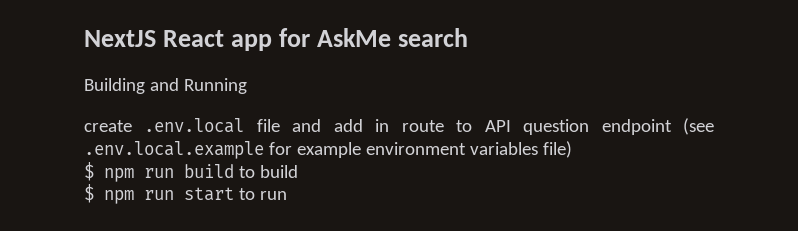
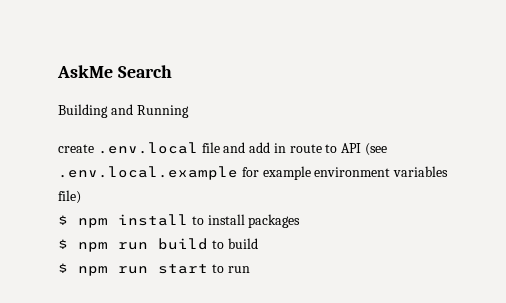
- NextJS React app for AskMe search
+ AskMe Search
- create .env.local file and add in route to API question endpoint (see .env.local.example for example environment variables file)
+ create .env.local file and add in route to API (see .env.local.example for example environment variables file)
+ $ npm install to install packages

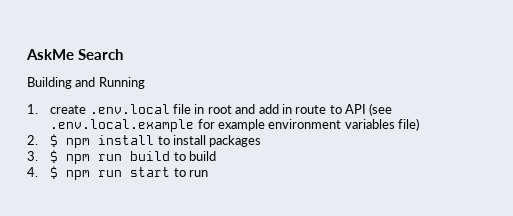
- create .env.local file and add in route to API (see .env.local.example for example environment variables file)
+ 1. create .env.local file in root and add in route to API (see .env.local.example for example environment variables file)
- $ npm install to install packages
+ 2. $ npm install to install packages
- $ npm run build to build
+ 3. $ npm run build to build
- $ npm run start to run
+ 4. $ npm run start to run

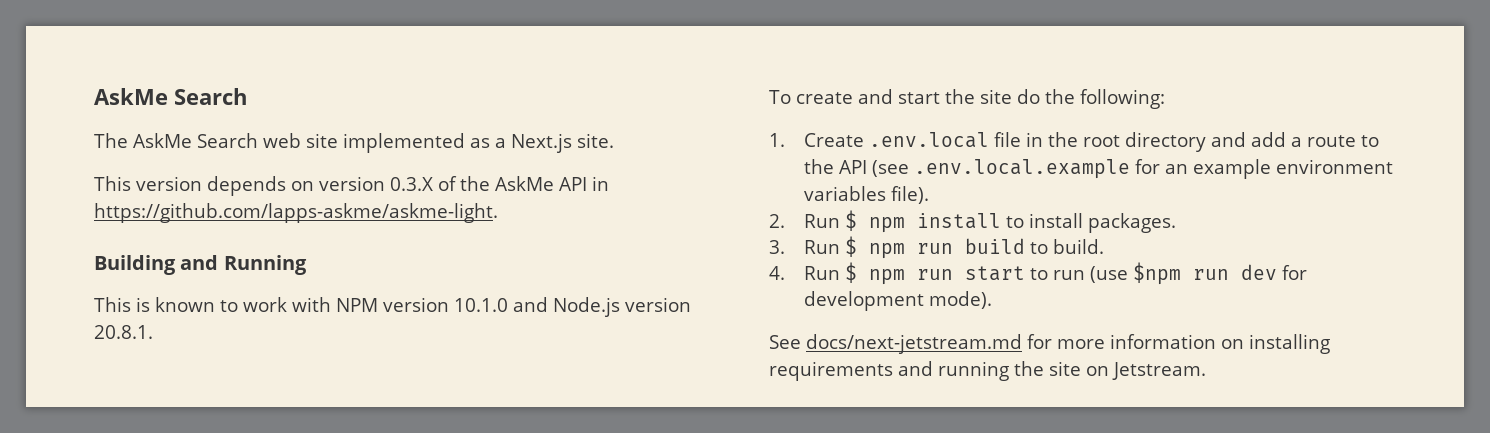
+ The AskMe Search web site implemented as a Next.js site.
+ This version depends on version 0.3.X of the AskMe API in https://github.com/lapps-askme/askme-light.
  Building and Running
+ This is known to work with NPM version 10.1.0 and Node.js version 20.8.1.
+ To create and start the site do the following:
- 1. create .env.local file in root and add in route to API (see .env.local.example for example environment variables file)
+ 1. Create .env.local file in the root directory and add a route to the API (see .env.local.example for an example environment variables file).
- 2. $ npm install to install packages
+ 2. Run $ npm install to install packages.
- 3. $ npm run build to build
+ 3. Run $ npm run build to build.
- 4. $ npm run start to run
+ 4. Run $ npm run start to run (use $npm run dev for development mode).
+ See docs/next-jetstream.md for more information on installing requirements and running the site on Jetstream.

